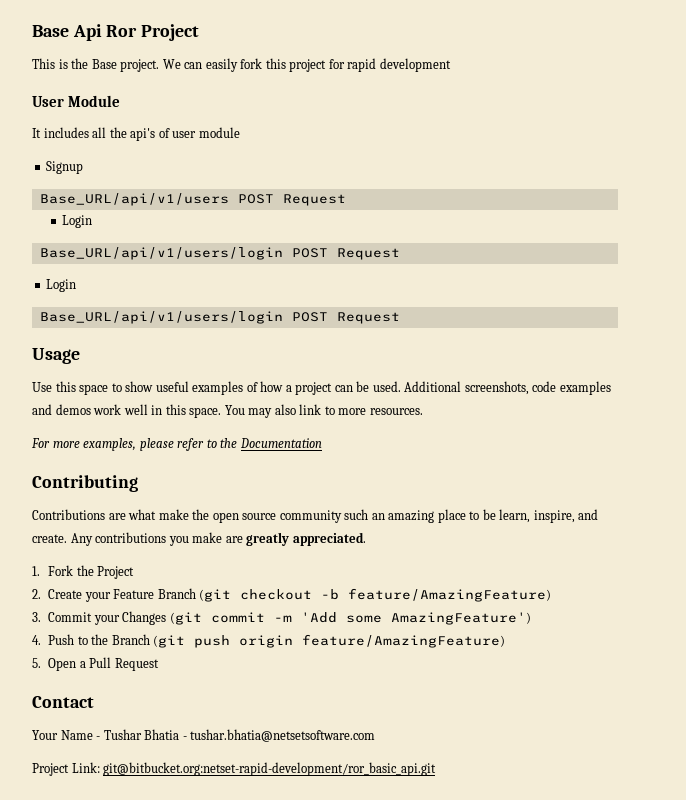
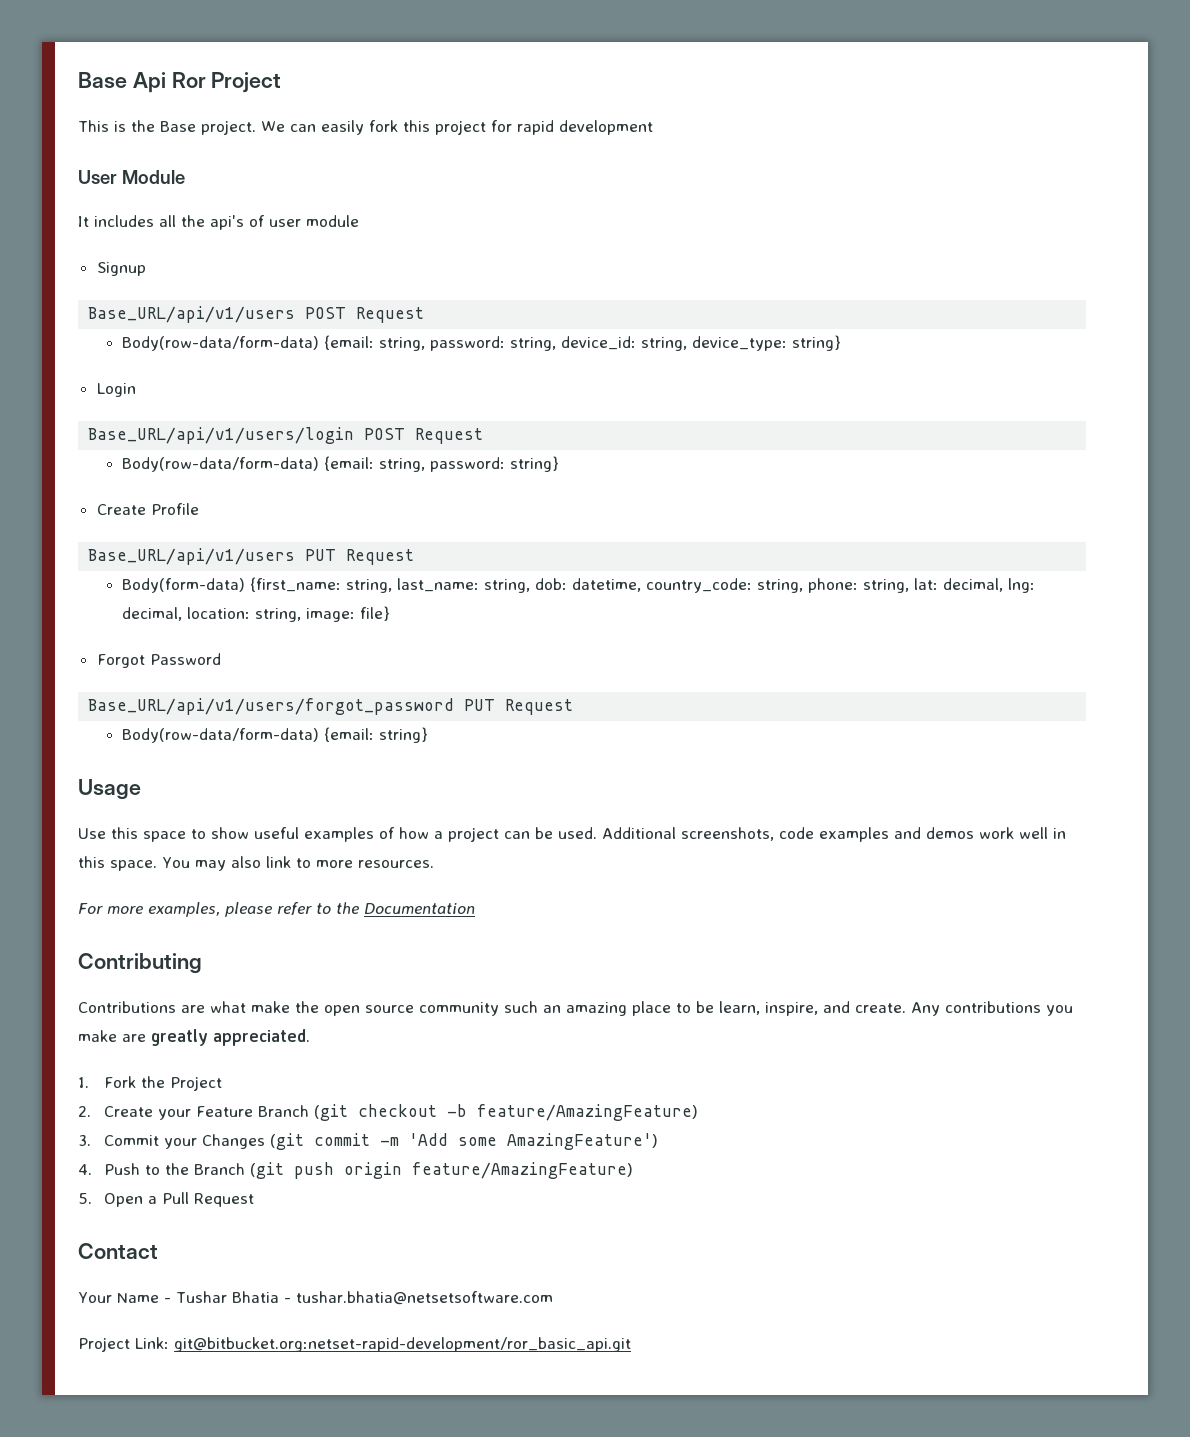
  Base_URL/api/v1/users POST Request
+ Body(row-data/form-data) {email: string, password: string, device_id: string, device_type: string}
  Login
  Base_URL/api/v1/users/login POST Request
- Login
- Base_URL/api/v1/users/login POST Request
+ Body(row-data/form-data) {email: string, password: string}
+ Create Profile
+ Base_URL/api/v1/users PUT Request
+ Body(form-data) {first_name: string, last_name: string, dob: datetime, country_code: string, phone: string, lat: decimal, lng: decimal, location: string, image: file}
+ Forgot Password
+ Base_URL/api/v1/users/forgot_password PUT Request
+ Body(row-data/form-data) {email: string}

